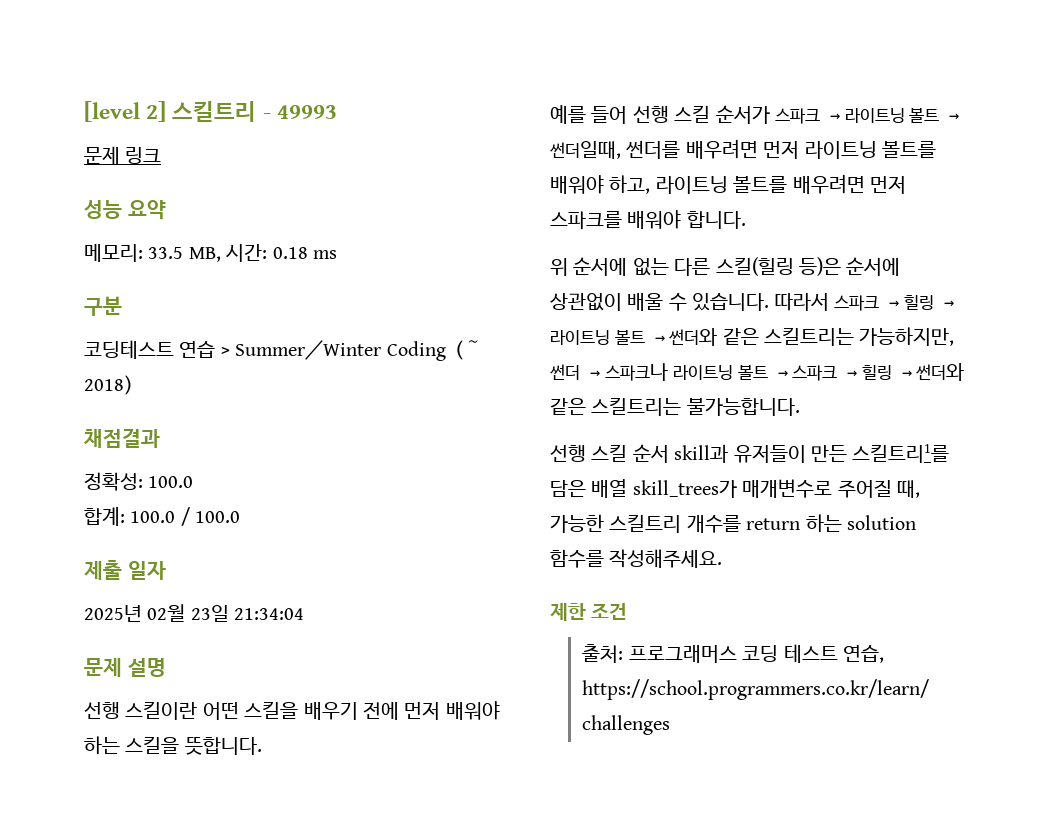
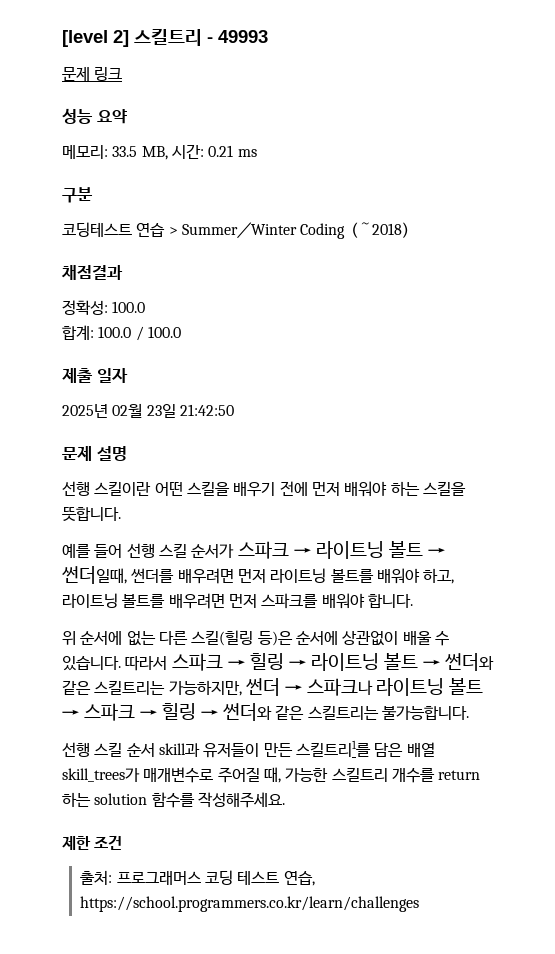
- 메모리: 33.5 MB, 시간: 0.18 ms
+ 메모리: 33.5 MB, 시간: 0.21 ms
- 2025년 02월 23일 21:34:04
+ 2025년 02월 23일 21:42:50

